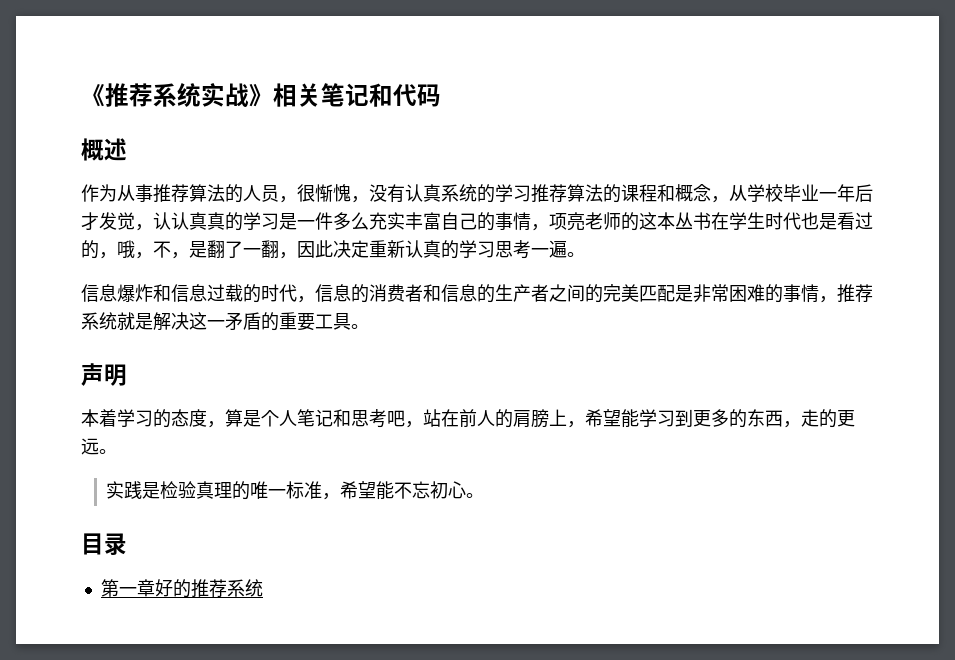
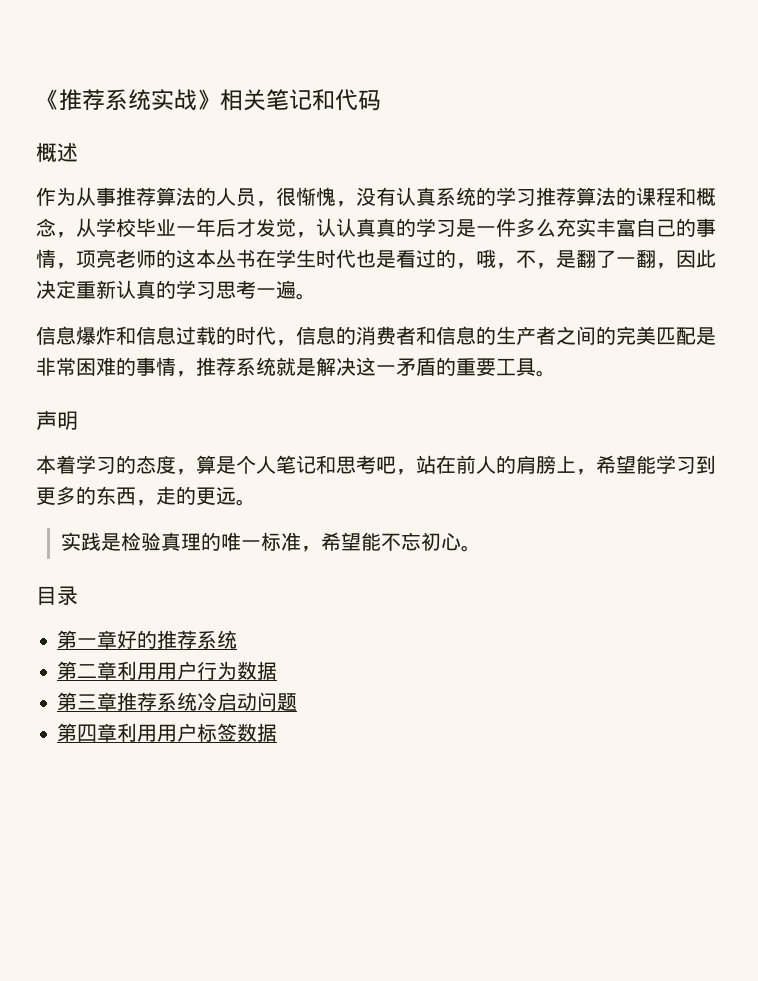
+ 第二章利用用户行为数据
+ 第三章推荐系统冷启动问题
+ 第四章利用用户标签数据

